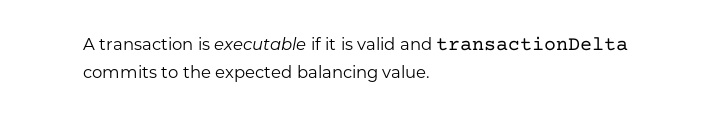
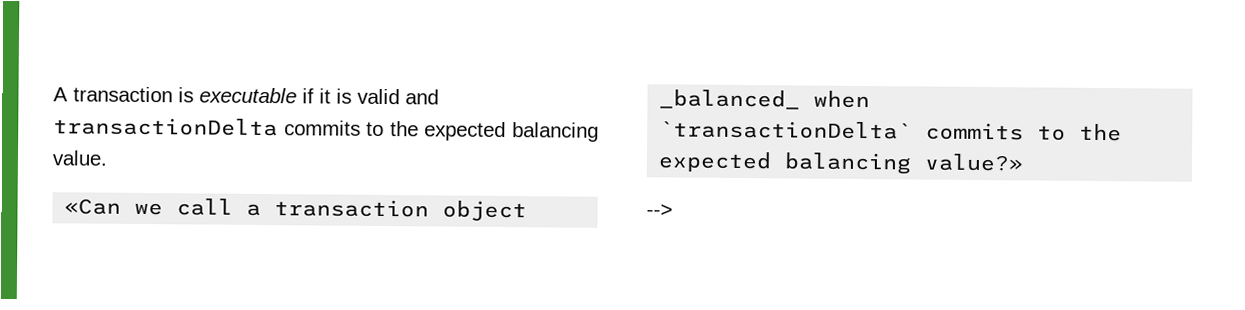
+ «Can we call a transaction object _balanced_ when
+ `transactionDelta` commits to the expected balancing value?»
+ -->

